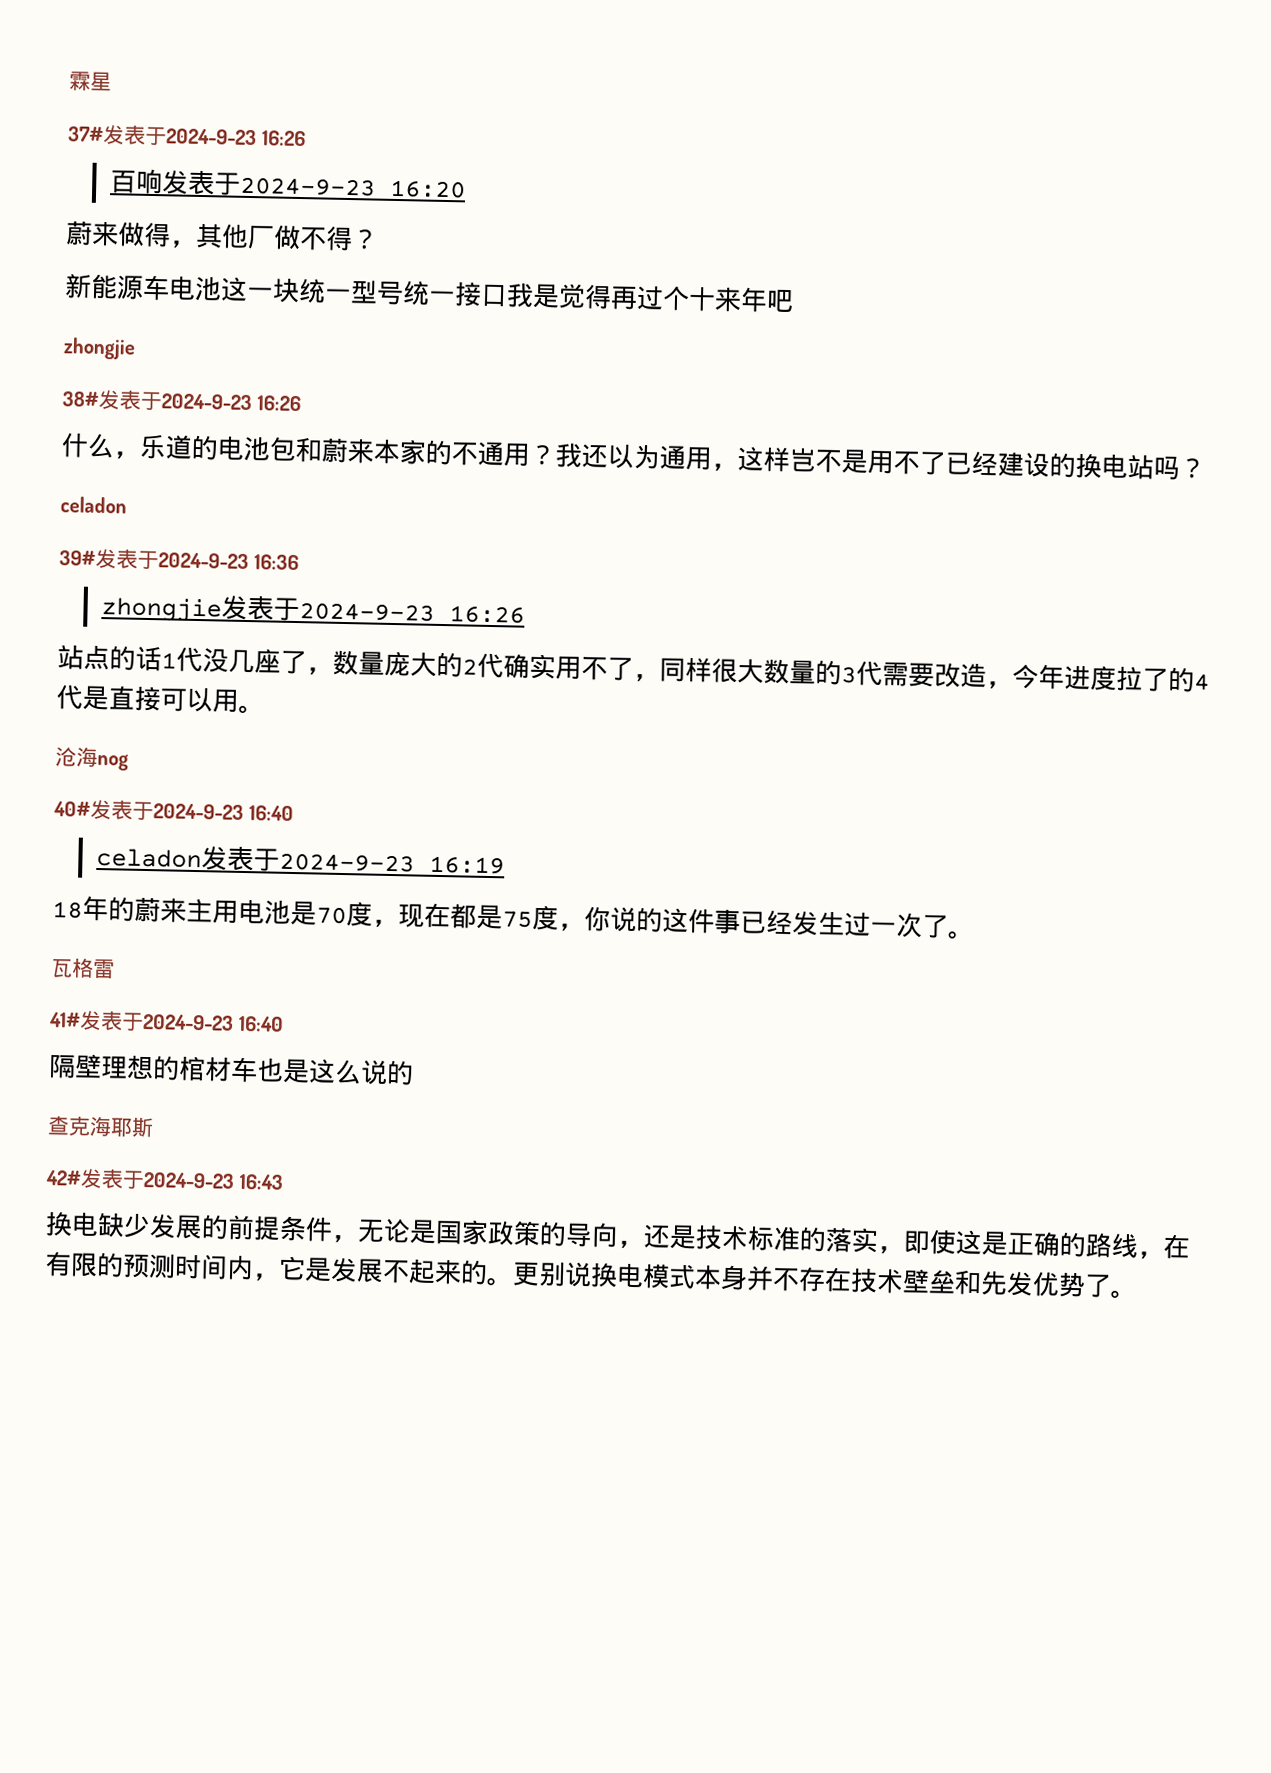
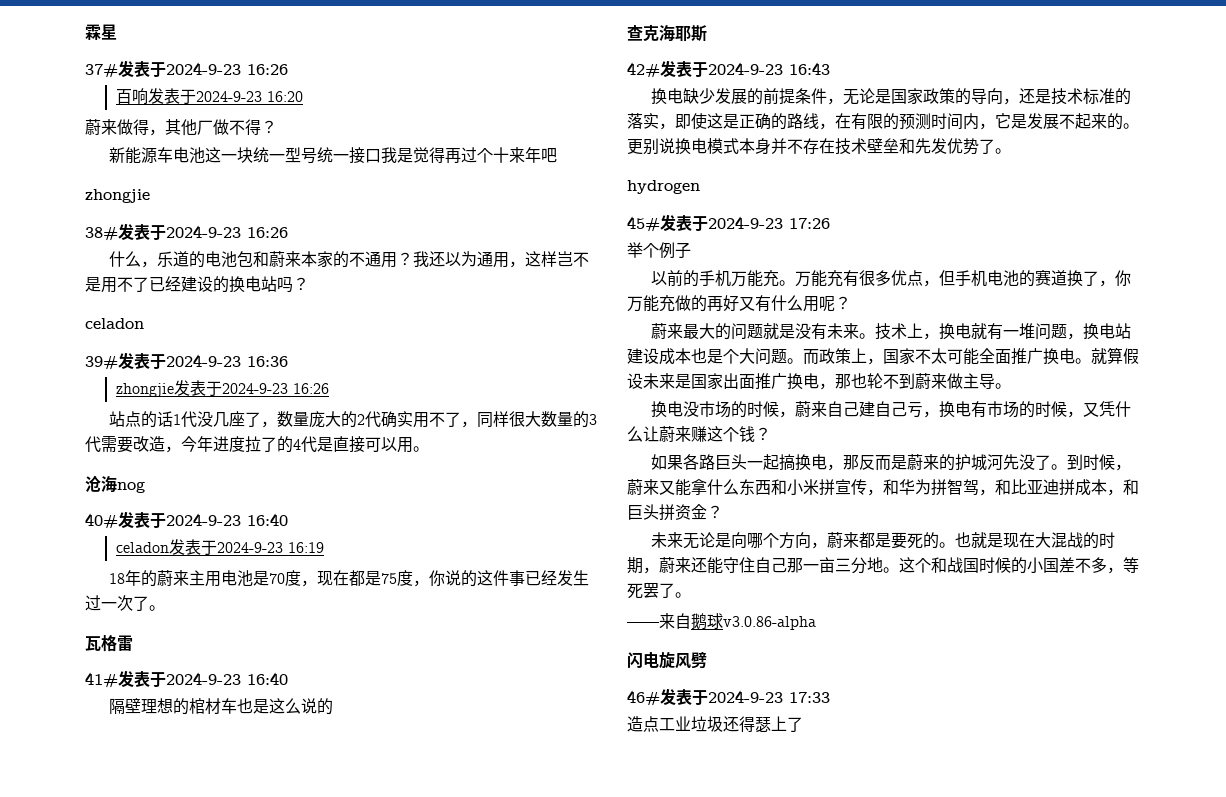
+ hydrogen
+ 45#发表于2024-9-23 17:26
+ 举个例子
+ 以前的手机万能充。万能充有很多优点，但手机电池的赛道换了，你万能充做的再好又有什么用呢？
+ 蔚来最大的问题就是没有未来。技术上，换电就有一堆问题，换电站建设成本也是个大问题。而政策上，国家不太可能全面推广换电。就算假设未来是国家出面推广换电，那也轮不到蔚来做主导。
+ 换电没市场的时候，蔚来自己建自己亏，换电有市场的时候，又凭什么让蔚来赚这个钱？
+ 如果各路巨头一起搞换电，那反而是蔚来的护城河先没了。到时候，蔚来又能拿什么东西和小米拼宣传，和华为拼智驾，和比亚迪拼成本，和巨头拼资金？
+ 未来无论是向哪个方向，蔚来都是要死的。也就是现在大混战的时期，蔚来还能守住自己那一亩三分地。这个和战国时候的小国差不多，等死罢了。
+ ——来自鹅球v3.0.86-alpha
+ 闪电旋风劈
+ 46#发表于2024-9-23 17:33
+ 造点工业垃圾还得瑟上了

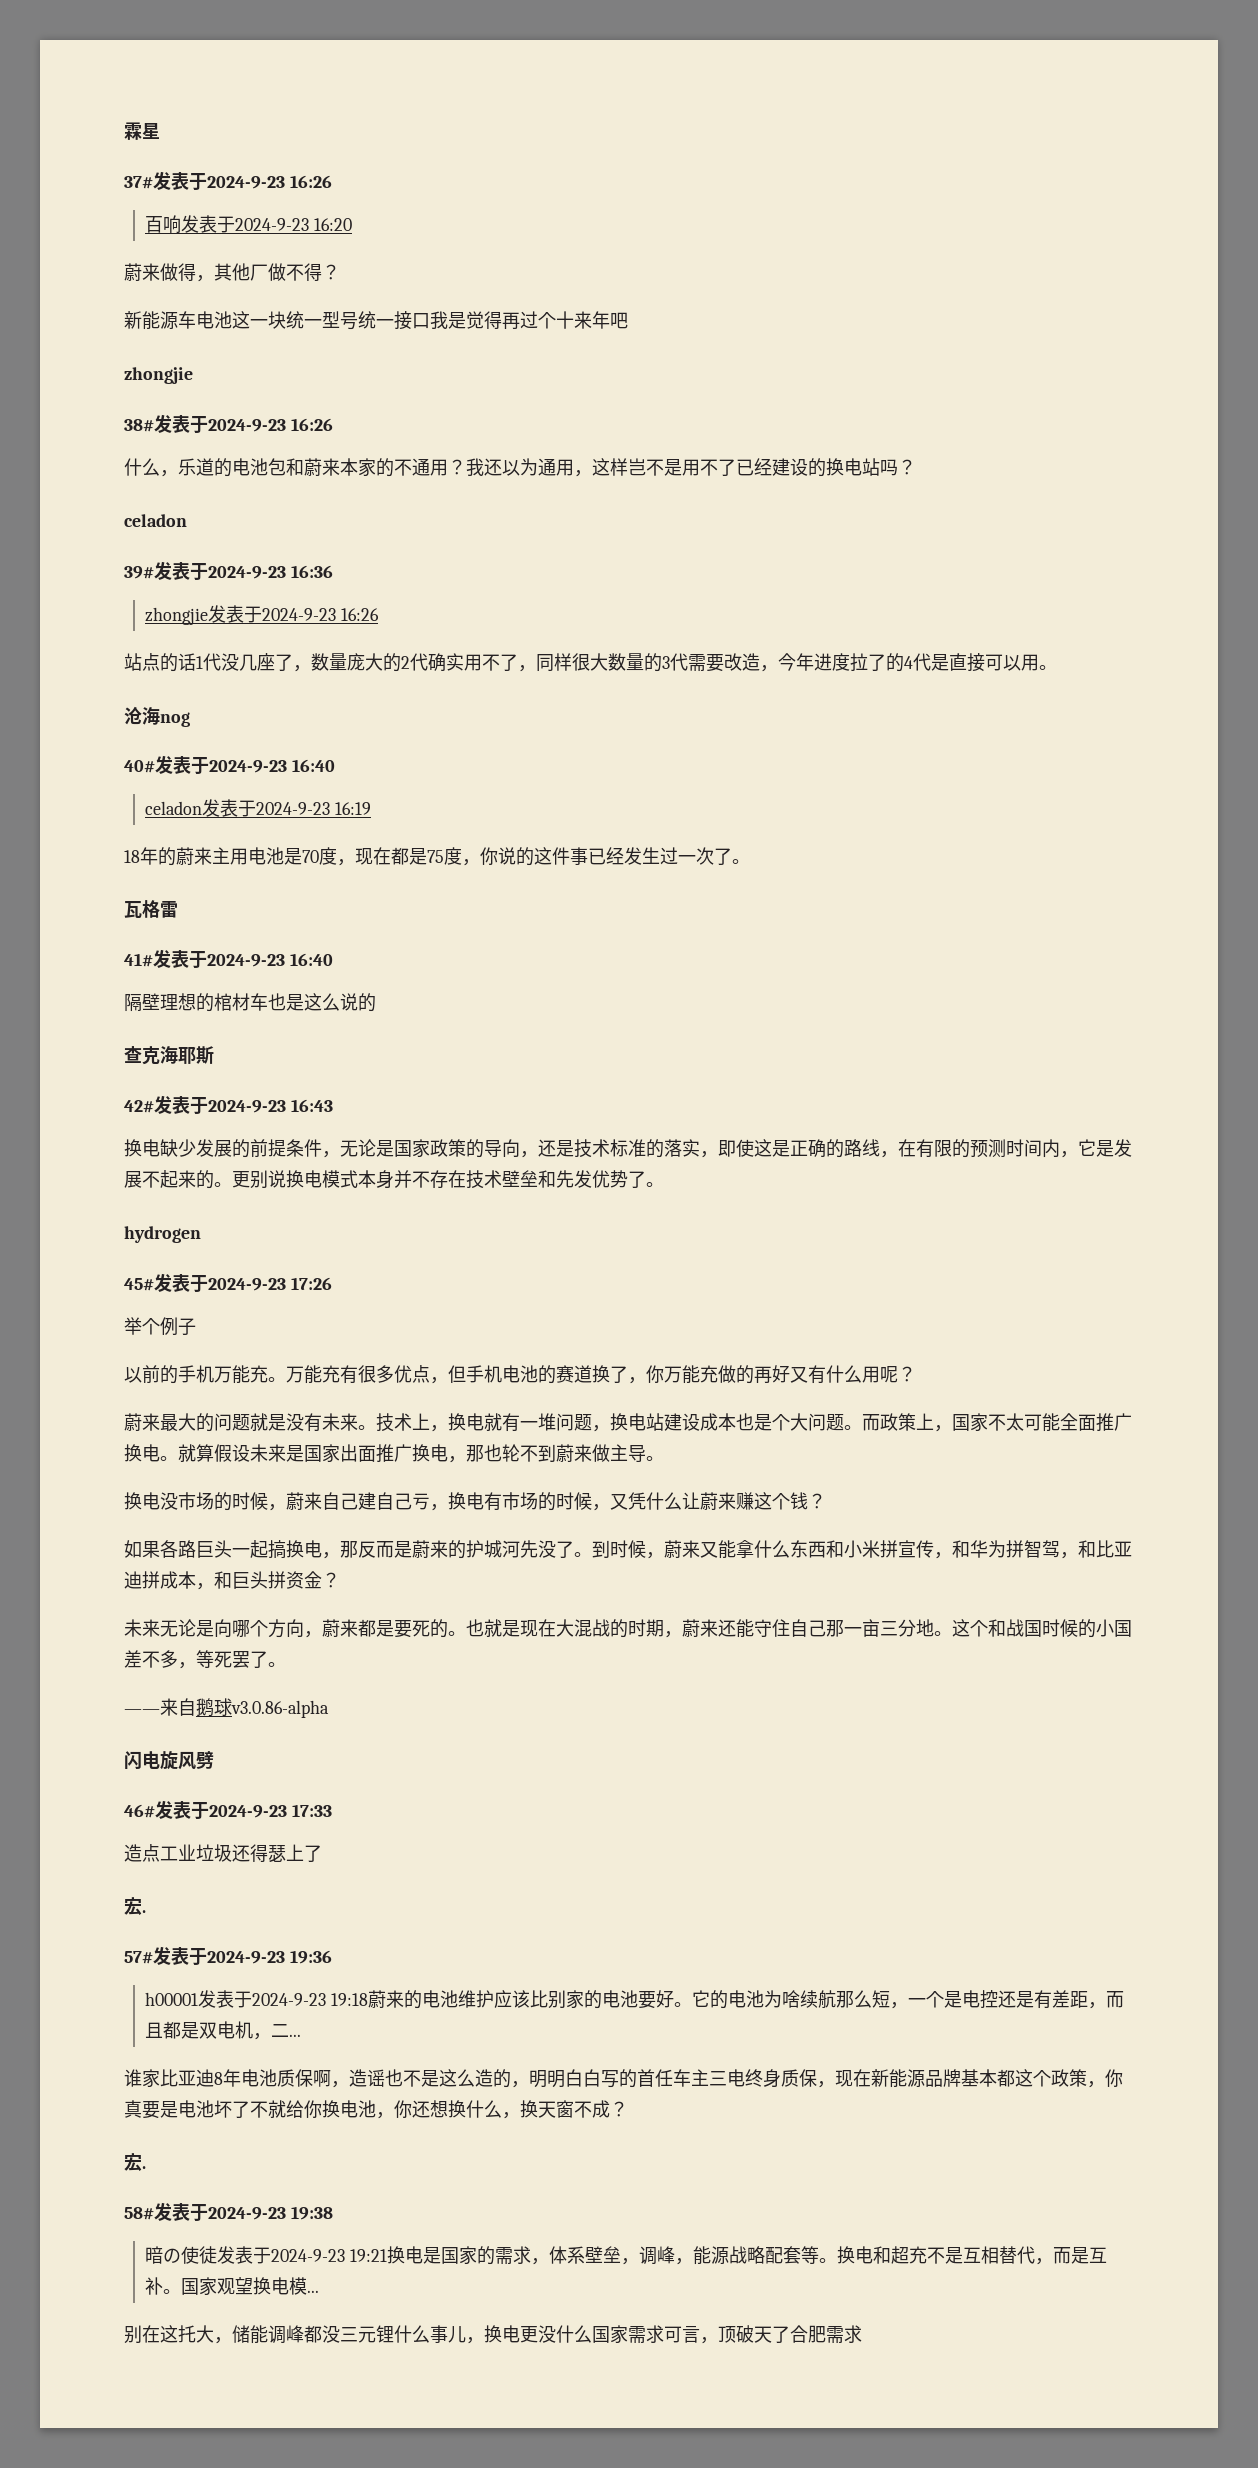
  造点工业垃圾还得瑟上了
+ 宏.
+ 57#发表于2024-9-23 19:36
+ h00001发表于2024-9-23 19:18蔚来的电池维护应该比别家的电池要好。它的电池为啥续航那么短，一个是电控还是有差距，而且都是双电机，二...
+ 谁家比亚迪8年电池质保啊，造谣也不是这么造的，明明白白写的首任车主三电终身质保，现在新能源品牌基本都这个政策，你真要是电池坏了不就给你换电池，你还想换什么，换天窗不成？
+ 宏.
+ 58#发表于2024-9-23 19:38
+ 暗の使徒发表于2024-9-23 19:21换电是国家的需求，体系壁垒，调峰，能源战略配套等。换电和超充不是互相替代，而是互补。国家观望换电模...
+ 别在这托大，储能调峰都没三元锂什么事儿，换电更没什么国家需求可言，顶破天了合肥需求

